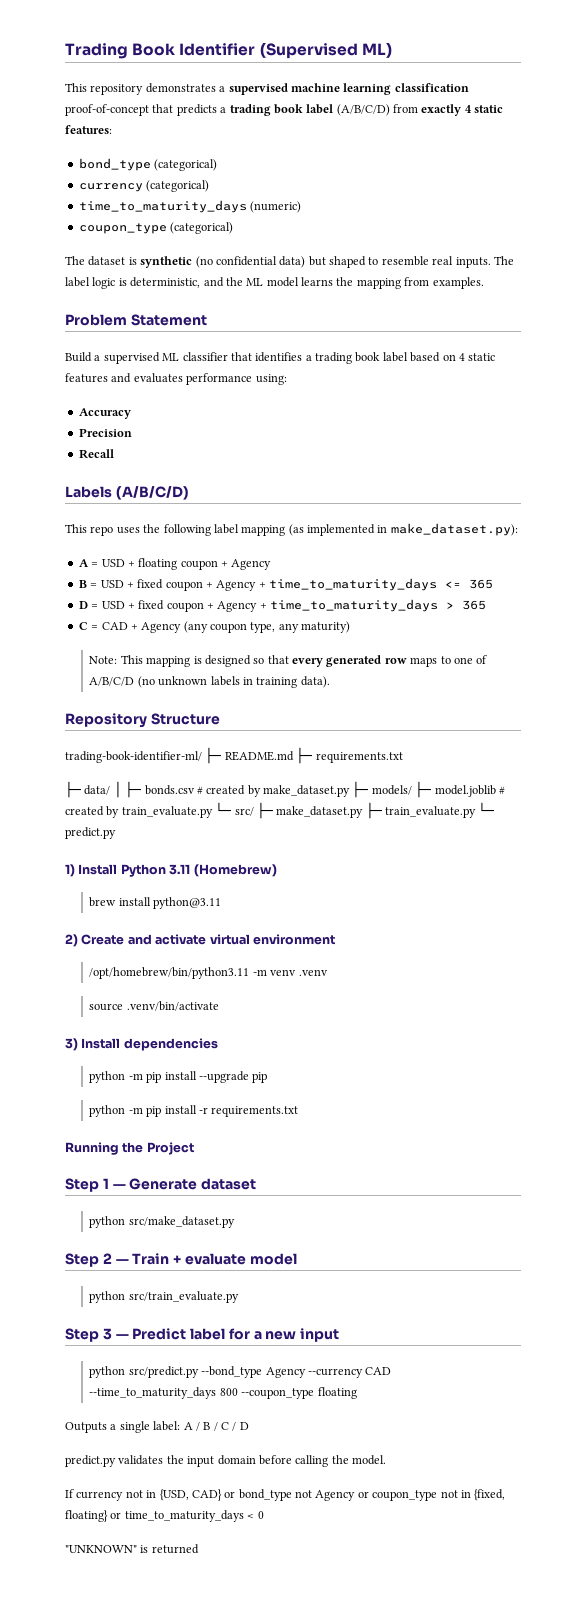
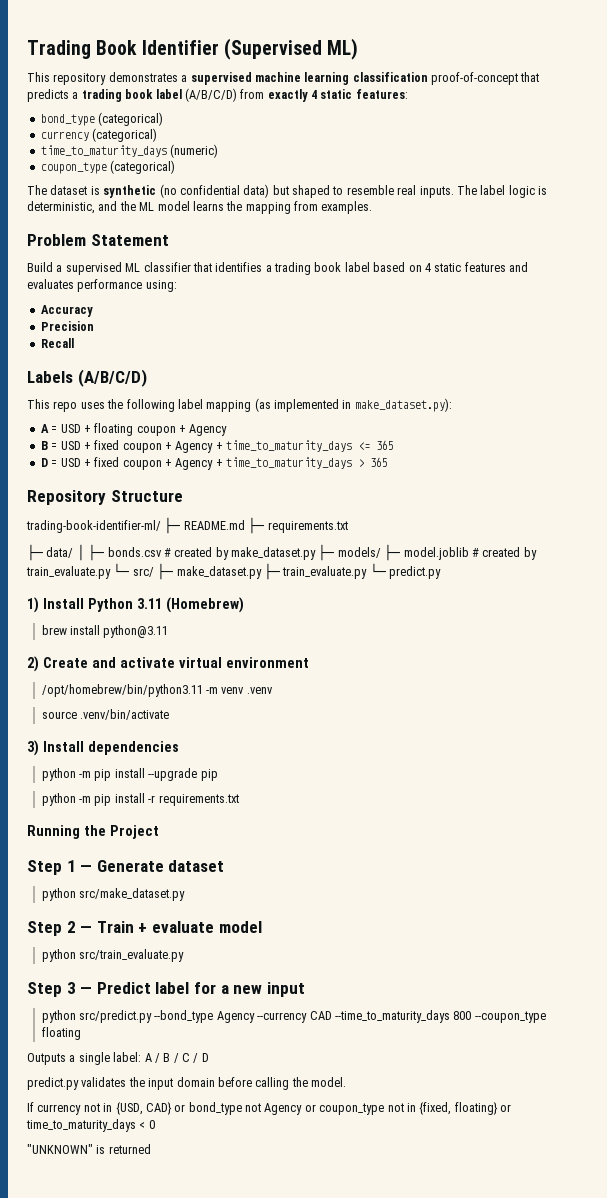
- C = CAD + Agency (any coupon type, any maturity)
- Note: This mapping is designed so that every generated row maps to one of A/B/C/D (no unknown labels in training data).

